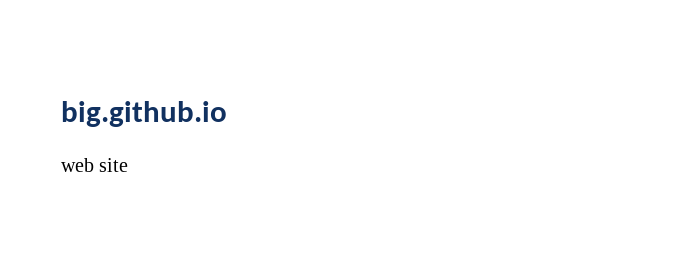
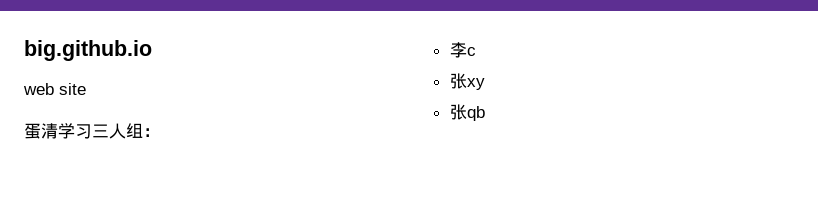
+ 蛋清学习三人组：
+ 李c
+ 张xy
+ 张qb

